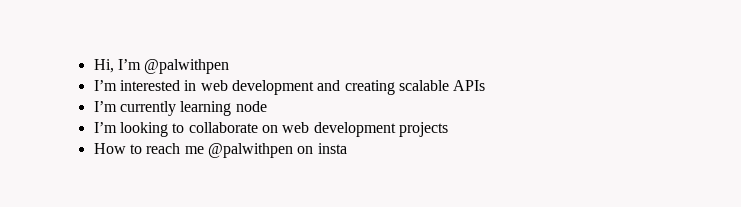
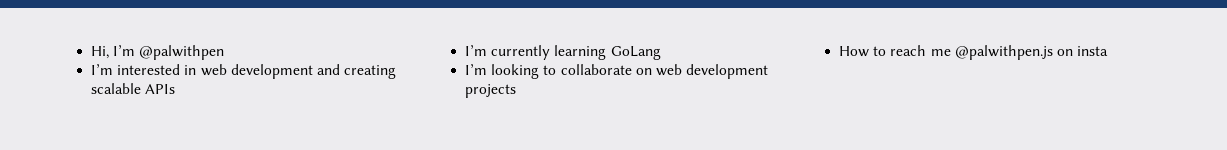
- I’m currently learning node
+ I’m currently learning GoLang
- How to reach me @palwithpen on insta
+ How to reach me @palwithpen.js on insta

